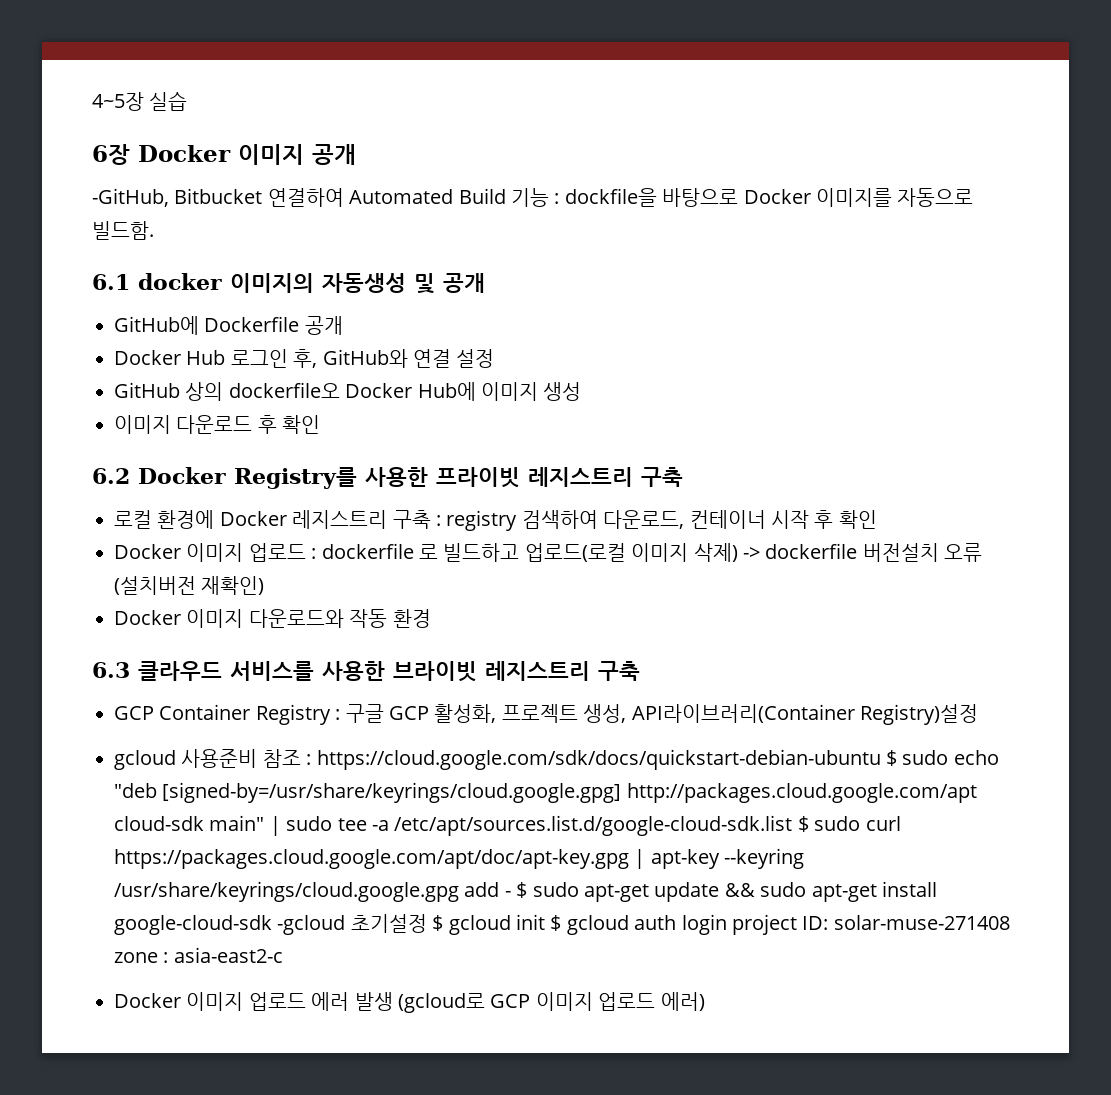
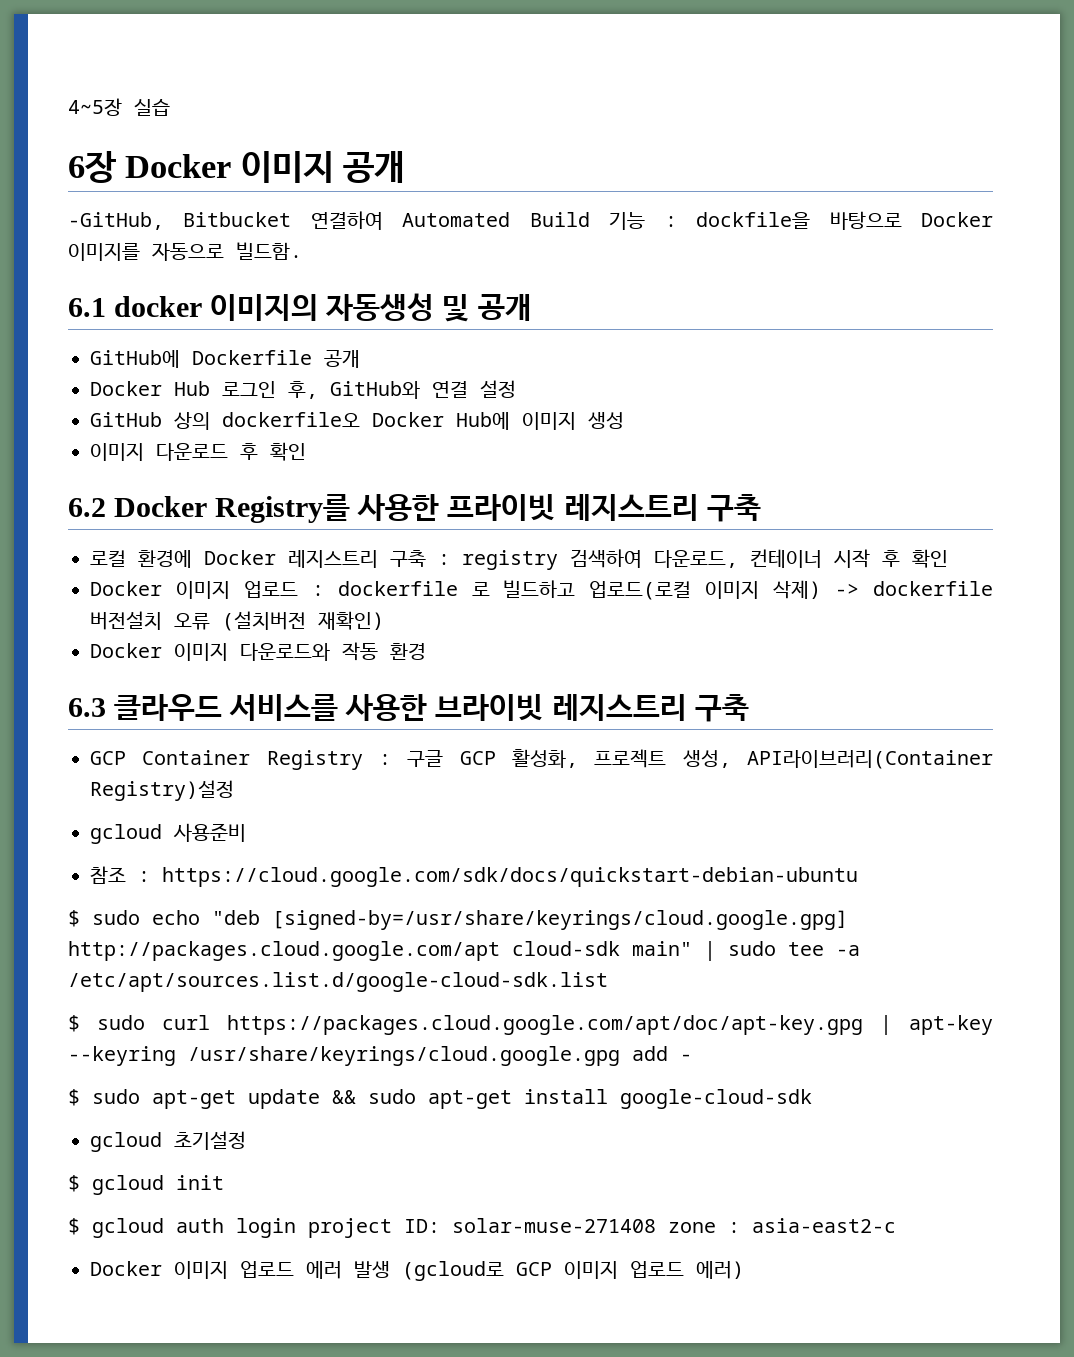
- gcloud 사용준비 참조 : https://cloud.google.com/sdk/docs/quickstart-debian-ubuntu $ sudo echo "deb [signed-by=/usr/share/keyrings/cloud.google.gpg] http://packages.cloud.google.com/apt cloud-sdk main" | sudo tee -a /etc/apt/sources.list.d/google-cloud-sdk.list $ sudo curl https://packages.cloud.google.com/apt/doc/apt-key.gpg | apt-key --keyring /usr/share/keyrings/cloud.google.gpg add - $ sudo apt-get update && sudo apt-get install google-cloud-sdk -gcloud 초기설정 $ gcloud init $ gcloud auth login project ID: solar-muse-271408 zone : asia-east2-c
+ gcloud 사용준비
+ 참조 : https://cloud.google.com/sdk/docs/quickstart-debian-ubuntu
+ $ sudo echo "deb [signed-by=/usr/share/keyrings/cloud.google.gpg] http://packages.cloud.google.com/apt cloud-sdk main" | sudo tee -a /etc/apt/sources.list.d/google-cloud-sdk.list
+ $ sudo curl https://packages.cloud.google.com/apt/doc/apt-key.gpg | apt-key --keyring /usr/share/keyrings/cloud.google.gpg add -
+ $ sudo apt-get update && sudo apt-get install google-cloud-sdk
+ gcloud 초기설정
+ $ gcloud init
+ $ gcloud auth login project ID: solar-muse-271408 zone : asia-east2-c

